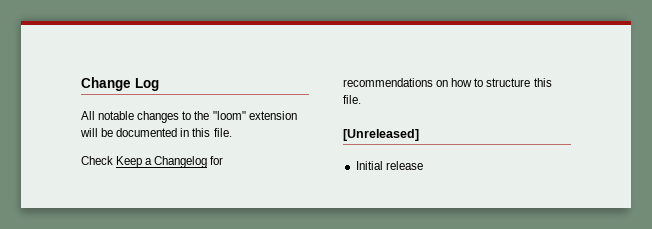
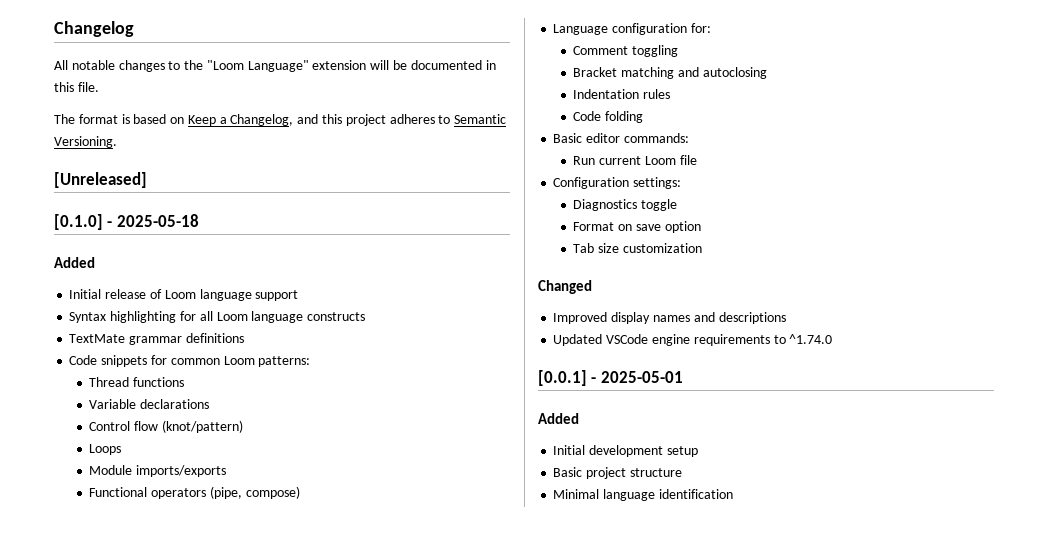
- Change Log
+ Changelog
- All notable changes to the "loom" extension will be documented in this file.
+ All notable changes to the "Loom Language" extension will be documented in this file.
- Check Keep a Changelog for recommendations on how to structure this file.
+ The format is based on Keep a Changelog, and this project adheres to Semantic Versioning.
  [Unreleased]
- Initial release
+ [0.1.0] - 2025-05-18
+ Added
+ Initial release of Loom language support
+ Syntax highlighting for all Loom language constructs
+ TextMate grammar definitions
+ Code snippets for common Loom patterns:
+ Thread functions
+ Variable declarations
+ Control flow (knot/pattern)
+ Loops
+ Module imports/exports
+ Functional operators (pipe, compose)
+ Language configuration for:
+ Comment toggling
+ Bracket matching and autoclosing
+ Indentation rules
+ Code folding
+ Basic editor commands:
+ Run current Loom file
+ Configuration settings:
+ Diagnostics toggle
+ Format on save option
+ Tab size customization
+ Changed
+ Improved display names and descriptions
+ Updated VSCode engine requirements to ^1.74.0
+ [0.0.1] - 2025-05-01
+ Added
+ Initial development setup
+ Basic project structure
+ Minimal language identification

